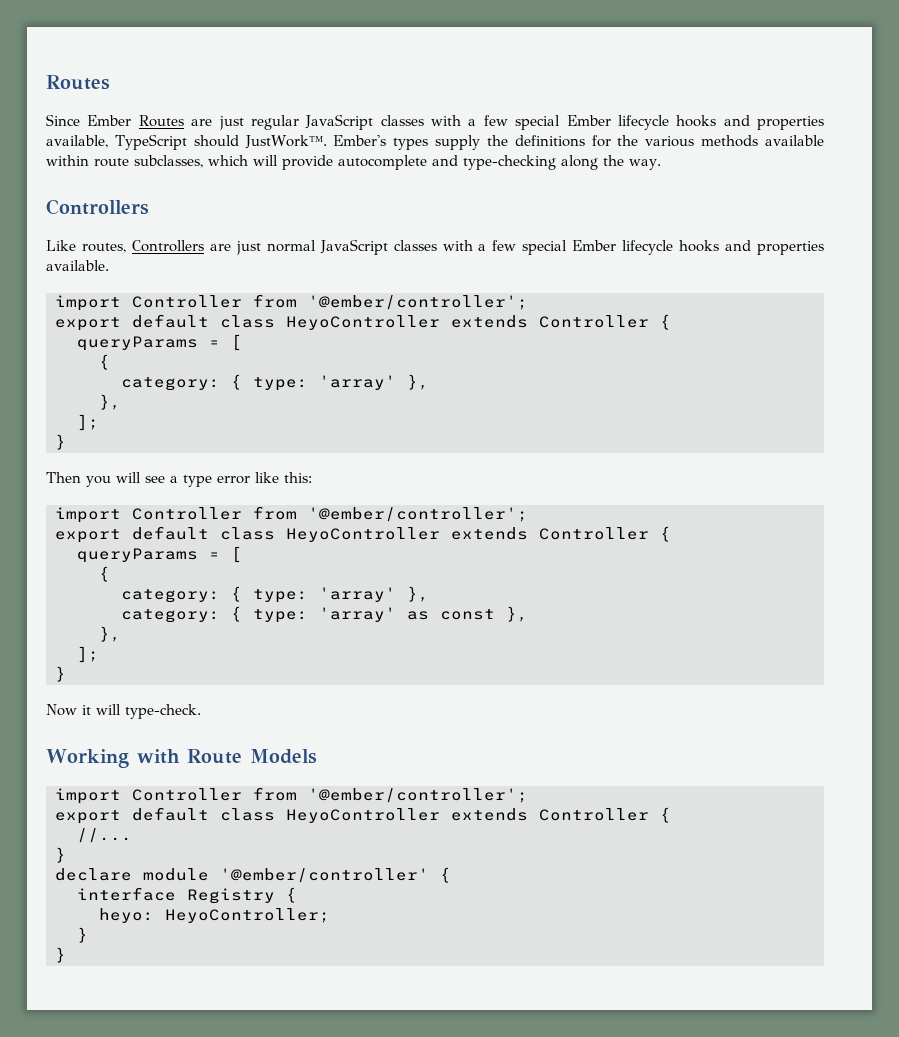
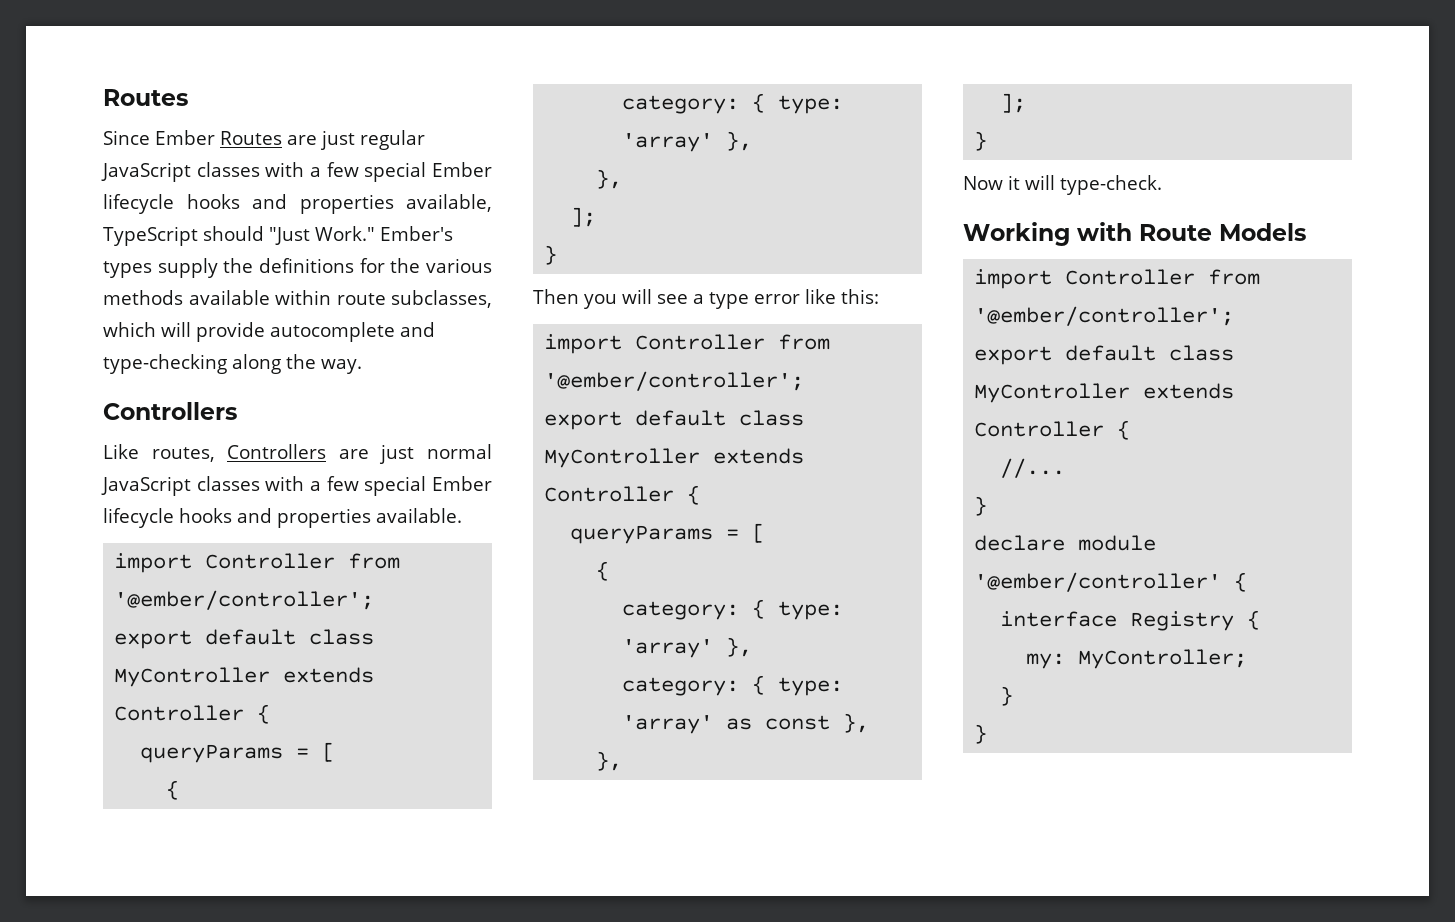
- Since Ember Routes are just regular JavaScript classes with a few special Ember lifecycle hooks and properties available, TypeScript should JustWork™.
+ Since Ember Routes are just regular JavaScript classes with a few special Ember lifecycle hooks and properties available, TypeScript should "Just Work."
  Like routes, Controllers are just normal JavaScript classes with a few special Ember lifecycle hooks and properties available.
  import Controller from '@ember/controller';
- export default class HeyoController extends Controller {
+ export default class MyController extends Controller {
  Then you will see a type error like this:
  import Controller from '@ember/controller';
- export default class HeyoController extends Controller {
+ export default class MyController extends Controller {
  Working with Route Models
  import Controller from '@ember/controller';
- export default class HeyoController extends Controller {
+ export default class MyController extends Controller {
- heyo: HeyoController;
+ my: MyController;

